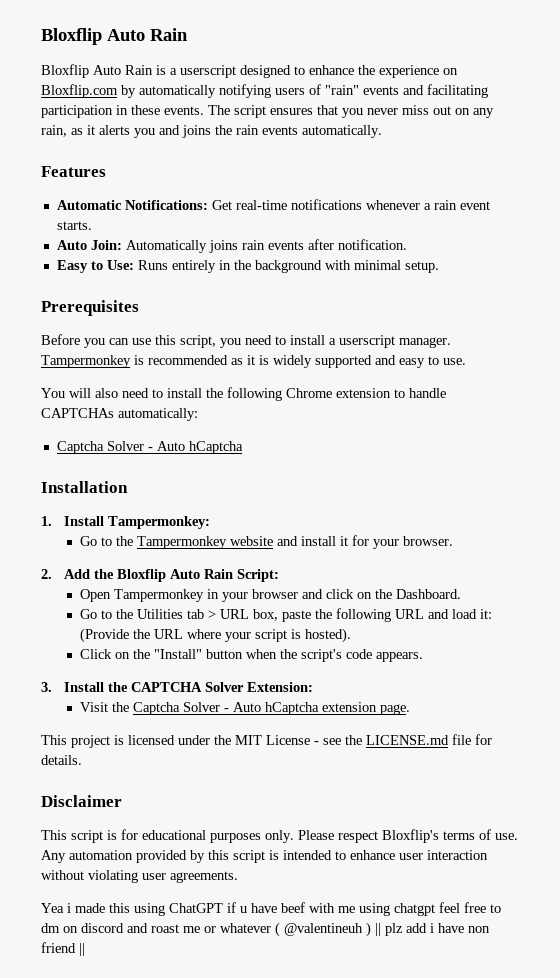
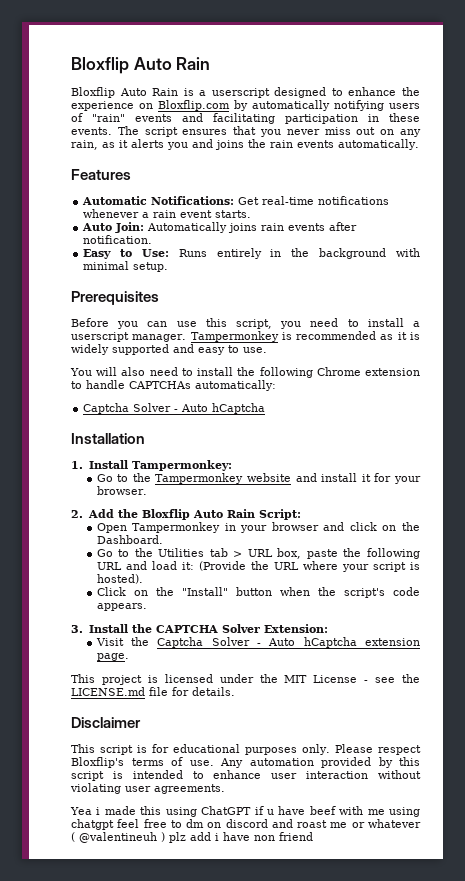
- Yea i made this using ChatGPT if u have beef with me using chatgpt feel free to dm on discord and roast me or whatever ( @valentineuh ) || plz add i have non friend ||
+ Yea i made this using ChatGPT if u have beef with me using chatgpt feel free to dm on discord and roast me or whatever ( @valentineuh ) plz add i have non friend

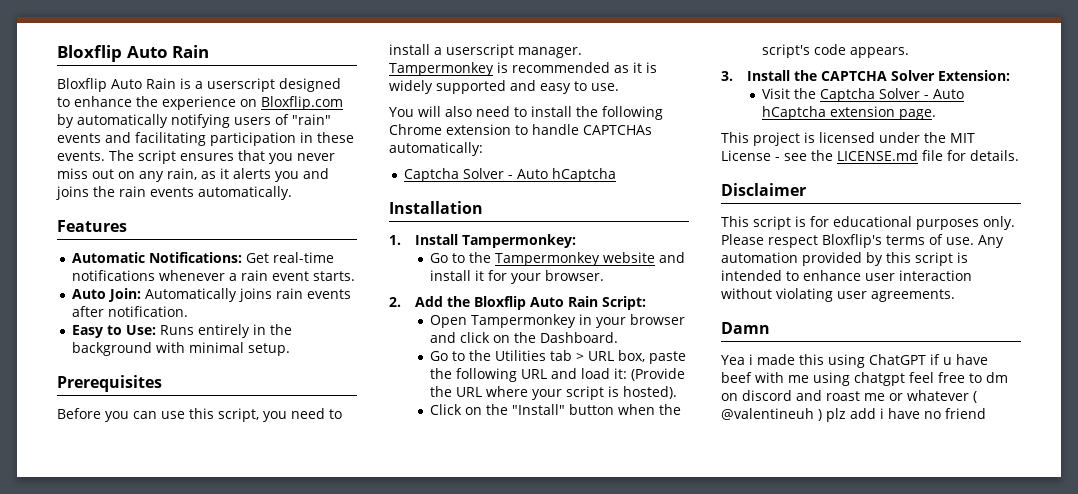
+ Damn
- Yea i made this using ChatGPT if u have beef with me using chatgpt feel free to dm on discord and roast me or whatever ( @valentineuh ) plz add i have non friend
+ Yea i made this using ChatGPT if u have beef with me using chatgpt feel free to dm on discord and roast me or whatever ( @valentineuh ) plz add i have no friend

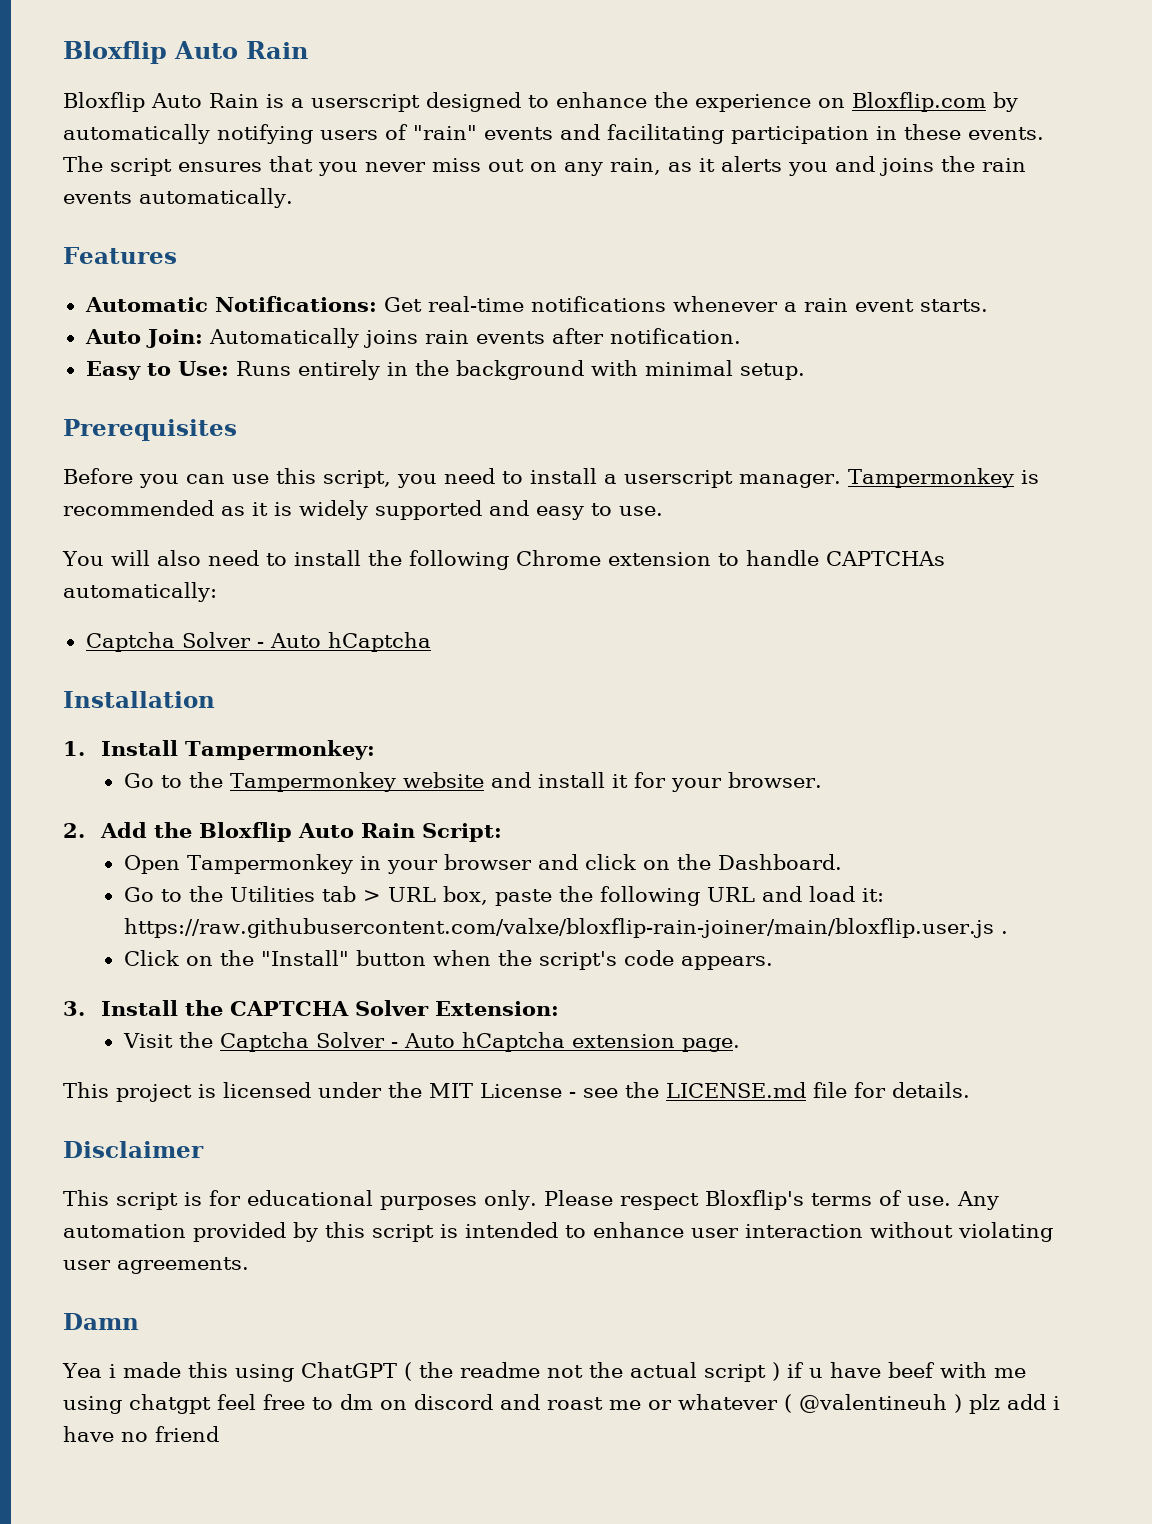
- Go to the Utilities tab > URL box, paste the following URL and load it: (Provide the URL where your script is hosted).
+ Go to the Utilities tab > URL box, paste the following URL and load it: https://raw.githubusercontent.com/valxe/bloxflip-rain-joiner/main/bloxflip.user.js .
- Yea i made this using ChatGPT if u have beef with me using chatgpt feel free to dm on discord and roast me or whatever ( @valentineuh ) plz add i have no friend
+ Yea i made this using ChatGPT ( the readme not the actual script ) if u have beef with me using chatgpt feel free to dm on discord and roast me or whatever ( @valentineuh ) plz add i have no friend

